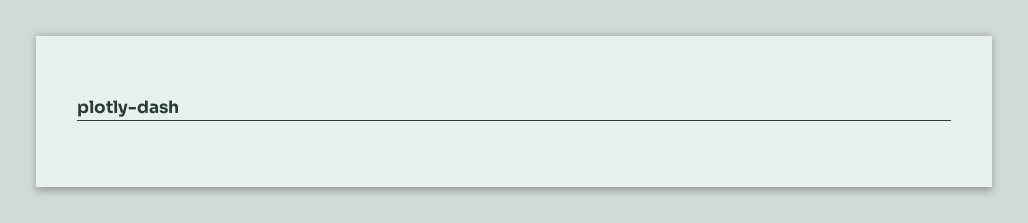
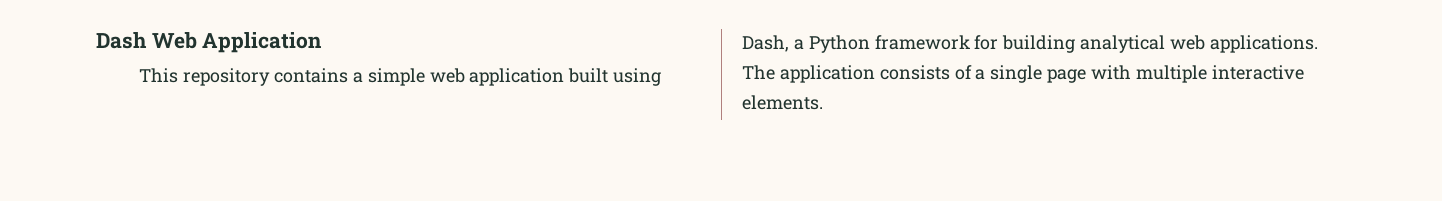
- plotly-dash
+ Dash Web Application
+ This repository contains a simple web application built using Dash, a Python framework for building analytical web applications. The application consists of a single page with multiple interactive elements.

